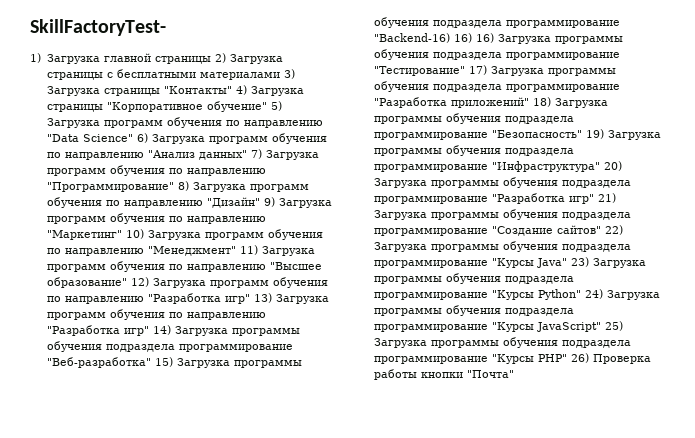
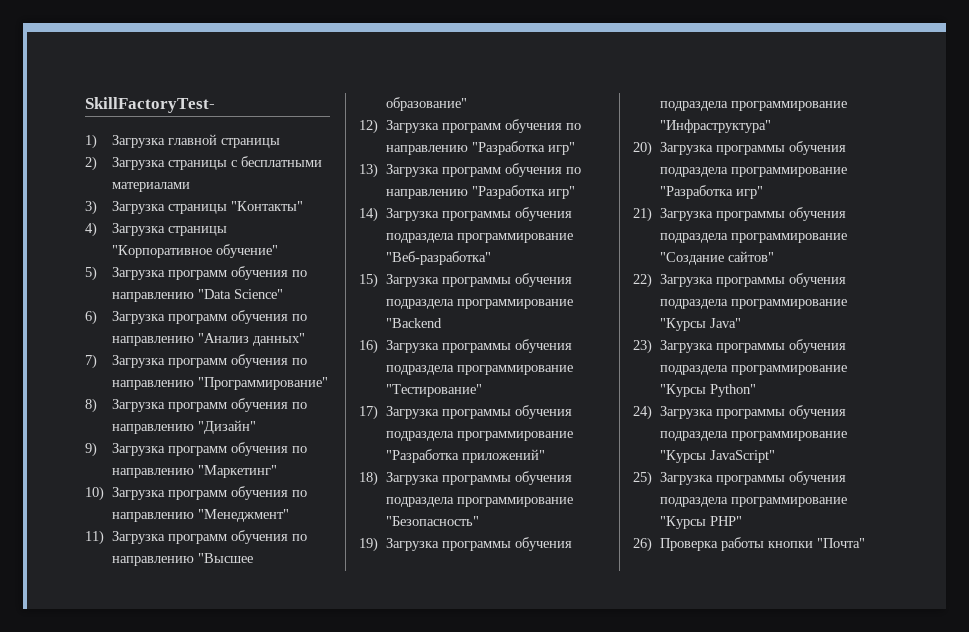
- 1) Загрузка главной страницы 2) Загрузка страницы с бесплатными материалами 3) Загрузка страницы "Контакты" 4) Загрузка страницы "Корпоративное обучение" 5) Загрузка программ обучения по направлению "Data Science" 6) Загрузка программ обучения по направлению "Анализ данных" 7) Загрузка программ обучения по направлению "Программирование" 8) Загрузка программ обучения по направлению "Дизайн" 9) Загрузка программ обучения по направлению "Маркетинг" 10) Загрузка программ обучения по направлению "Менеджмент" 11) Загрузка программ обучения по направлению "Высшее образование" 12) Загрузка программ обучения по направлению "Разработка игр" 13) Загрузка программ обучения по направлению "Разработка игр" 14) Загрузка программы обучения подраздела программирование "Веб-разработка" 15) Загрузка программы обучения подраздела программирование "Backend-16) 16) 16) Загрузка программы обучения подраздела программирование "Тестирование" 17) Загрузка программы обучения подраздела программирование "Разработка приложений" 18) Загрузка программы обучения подраздела программирование "Безопасность" 19) Загрузка программы обучения подраздела программирование "Инфраструктура" 20) Загрузка программы обучения подраздела программирование "Разработка игр" 21) Загрузка программы обучения подраздела программирование "Создание сайтов" 22) Загрузка программы обучения подраздела программирование "Курсы Java" 23) Загрузка программы обучения подраздела программирование "Курсы Python" 24) Загрузка программы обучения подраздела программирование "Курсы JavaScript" 25) Загрузка программы обучения подраздела программирование "Курсы PHP" 26) Проверка работы кнопки "Почта"
+ 1) Загрузка главной страницы
+ 2) Загрузка страницы с бесплатными материалами
+ 3) Загрузка страницы "Контакты"
+ 4) Загрузка страницы "Корпоративное обучение"
+ 5) Загрузка программ обучения по направлению "Data Science"
+ 6) Загрузка программ обучения по направлению "Анализ данных"
+ 7) Загрузка программ обучения по направлению "Программирование"
+ 8) Загрузка программ обучения по направлению "Дизайн"
+ 9) Загрузка программ обучения по направлению "Маркетинг"
+ 10) Загрузка программ обучения по направлению "Менеджмент"
+ 11) Загрузка программ обучения по направлению "Высшее образование"
+ 12) Загрузка программ обучения по направлению "Разработка игр"
+ 13) Загрузка программ обучения по направлению "Разработка игр"
+ 14) Загрузка программы обучения подраздела программирование "Веб-разработка"
+ 15) Загрузка программы обучения подраздела программирование "Backend
+ 16) Загрузка программы обучения подраздела программирование "Тестирование"
+ 17) Загрузка программы обучения подраздела программирование "Разработка приложений"
+ 18) Загрузка программы обучения подраздела программирование "Безопасность"
+ 19) Загрузка программы обучения подраздела программирование "Инфраструктура"
+ 20) Загрузка программы обучения подраздела программирование "Разработка игр"
+ 21) Загрузка программы обучения подраздела программирование "Создание сайтов"
+ 22) Загрузка программы обучения подраздела программирование "Курсы Java"
+ 23) Загрузка программы обучения подраздела программирование "Курсы Python"
+ 24) Загрузка программы обучения подраздела программирование "Курсы JavaScript"
+ 25) Загрузка программы обучения подраздела программирование "Курсы PHP"
+ 26) Проверка работы кнопки "Почта"

